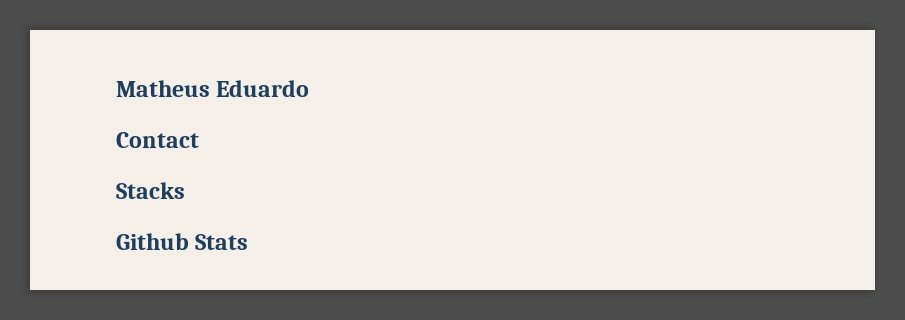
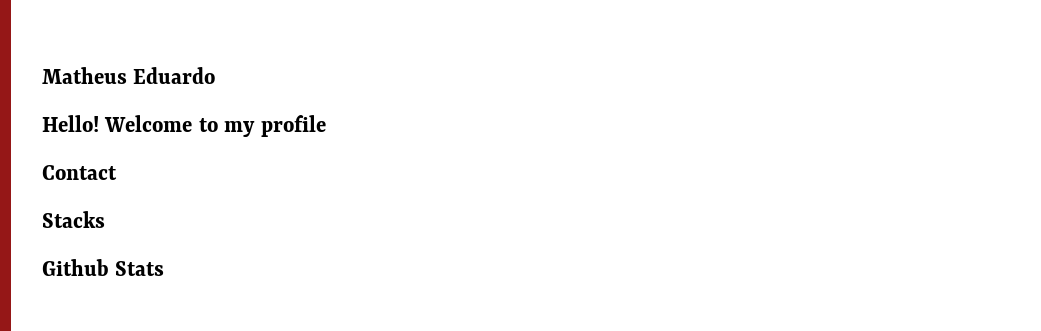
+ Hello! Welcome to my profile

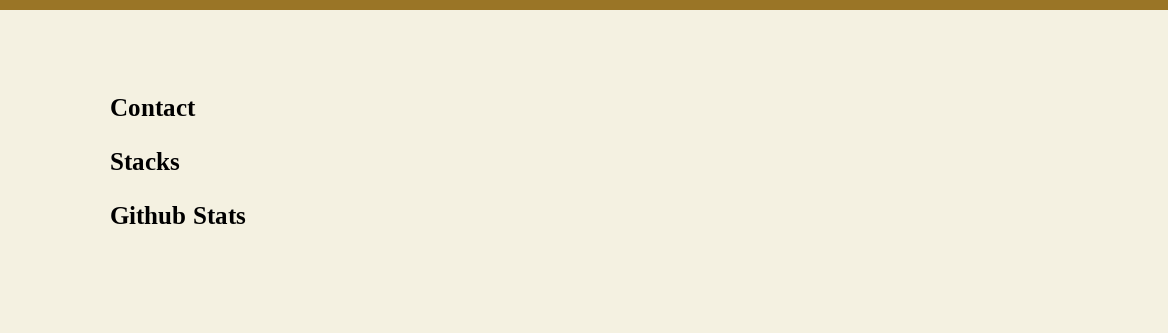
- Matheus Eduardo
- Hello! Welcome to my profile

